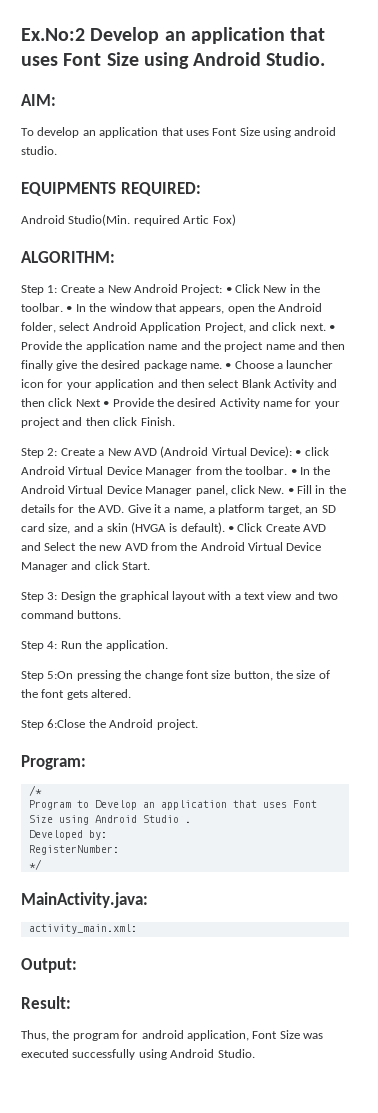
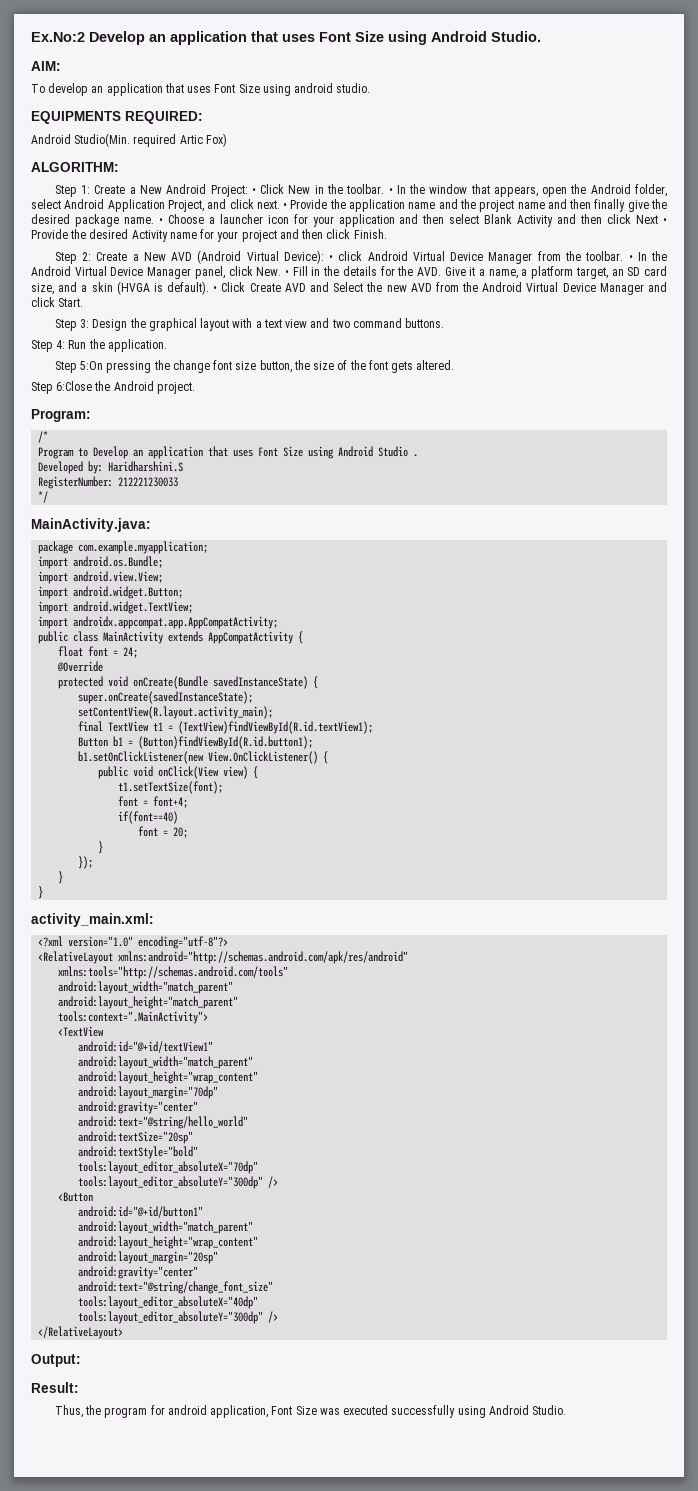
- Developed by:
+ Developed by: Haridharshini.S
- RegisterNumber:
+ RegisterNumber: 212221230033
+ package com.example.myapplication;
+ import android.os.Bundle;
+ import android.view.View;
+ import android.widget.Button;
+ import android.widget.TextView;
+ import androidx.appcompat.app.AppCompatActivity;
+ public class MainActivity extends AppCompatActivity {
+ float font = 24;
+ @Override
+ protected void onCreate(Bundle savedInstanceState) {
+ super.onCreate(savedInstanceState);
+ setContentView(R.layout.activity_main);
+ final TextView t1 = (TextView)findViewById(R.id.textView1);
+ Button b1 = (Button)findViewById(R.id.button1);
+ b1.setOnClickListener(new View.OnClickListener() {
+ public void onClick(View view) {
+ t1.setTextSize(font);
+ font = font+4;
+ if(font==40)
+ font = 20;
+ }
+ });
+ }
+ }
  activity_main.xml:
+ <?xml version="1.0" encoding="utf-8"?>
+ <RelativeLayout xmlns:android="http://schemas.android.com/apk/res/android"
+ xmlns:tools="http://schemas.android.com/tools"
+ android:layout_width="match_parent"
+ android:layout_height="match_parent"
+ tools:context=".MainActivity">
+ <TextView
+ android:id="@+id/textView1"
+ android:layout_width="match_parent"
+ android:layout_height="wrap_content"
+ android:layout_margin="70dp"
+ android:gravity="center"
+ android:text="@string/hello_world"
+ android:textSize="20sp"
+ android:textStyle="bold"
+ tools:layout_editor_absoluteX="70dp"
+ tools:layout_editor_absoluteY="300dp" />
+ <Button
+ android:id="@+id/button1"
+ android:layout_width="match_parent"
+ android:layout_height="wrap_content"
+ android:layout_margin="20sp"
+ android:gravity="center"
+ android:text="@string/change_font_size"
+ tools:layout_editor_absoluteX="40dp"
+ tools:layout_editor_absoluteY="300dp" />
+ </RelativeLayout>

